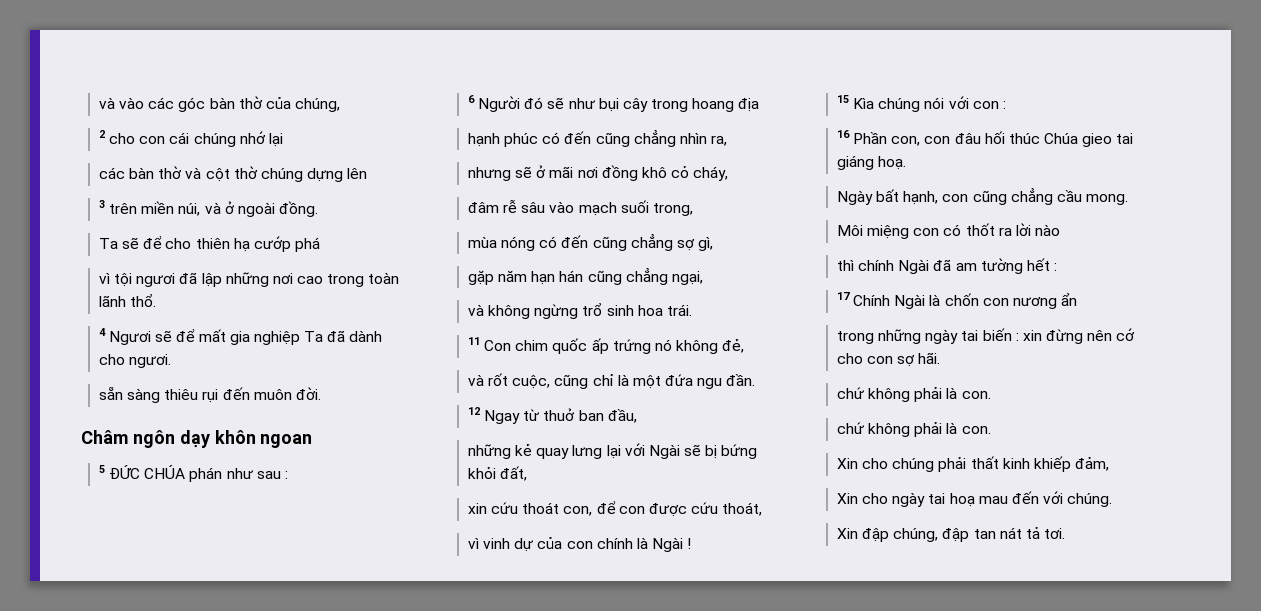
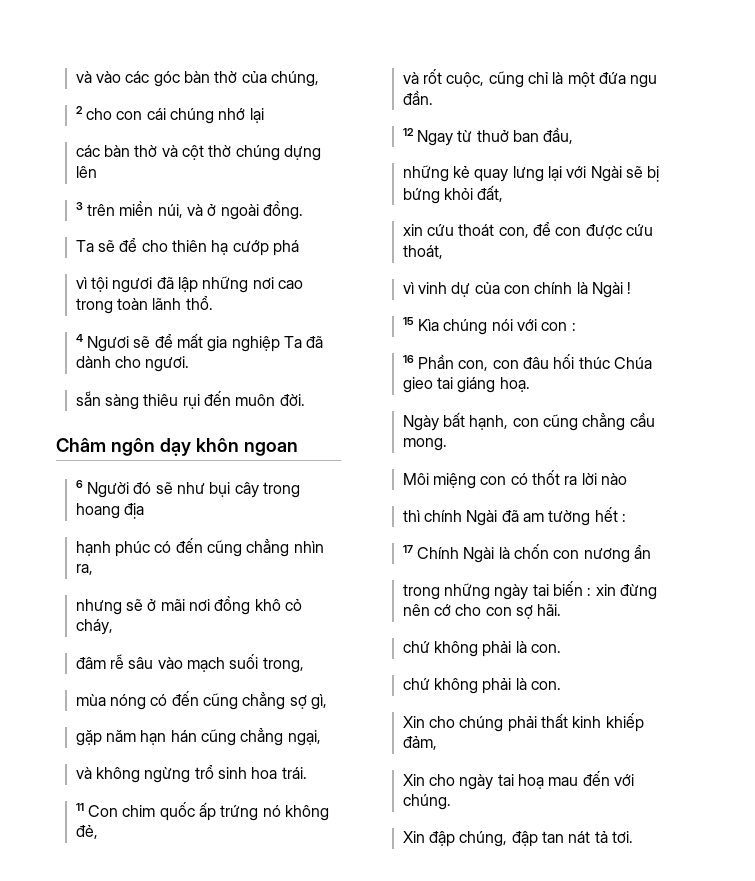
- 5 ĐỨC CHÚA phán như sau :

